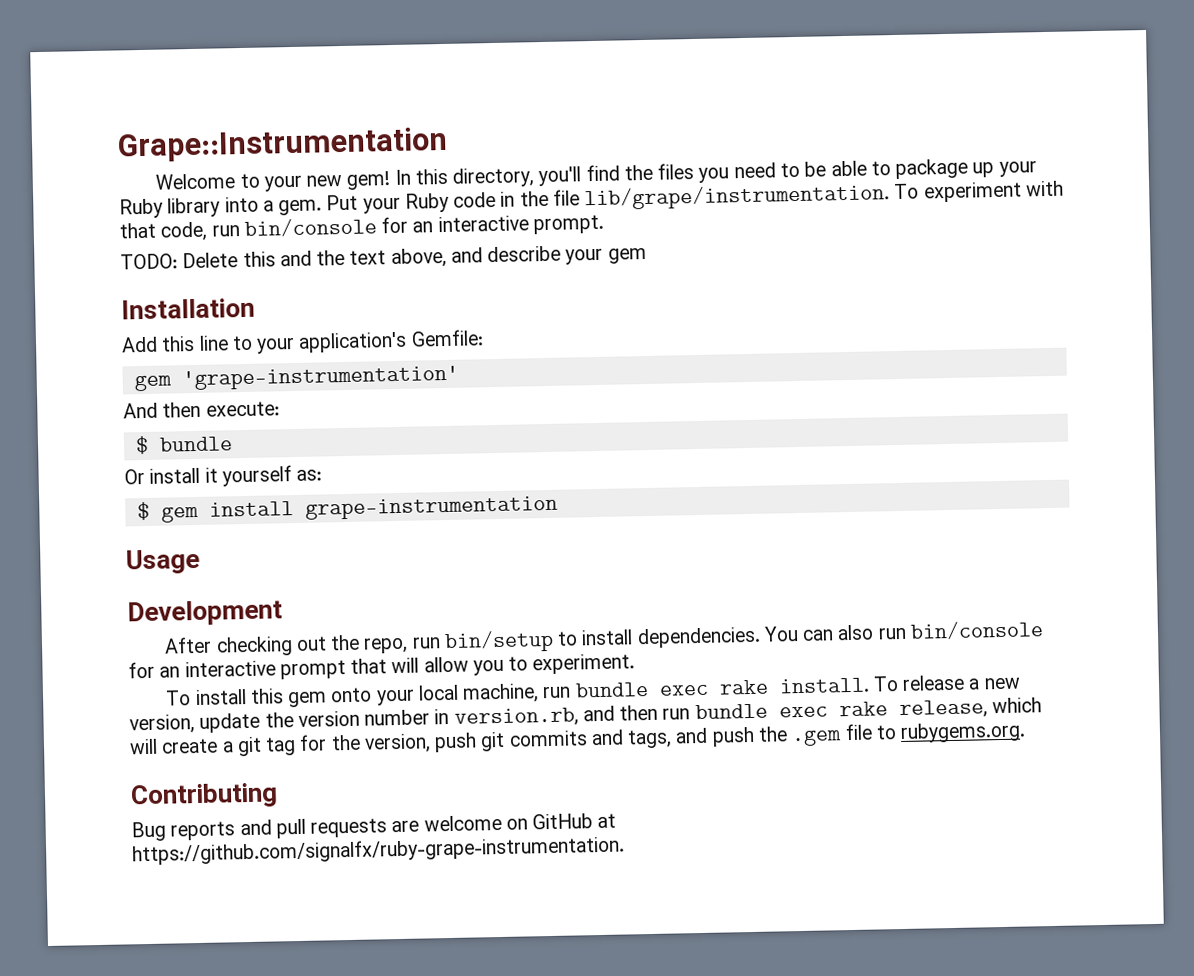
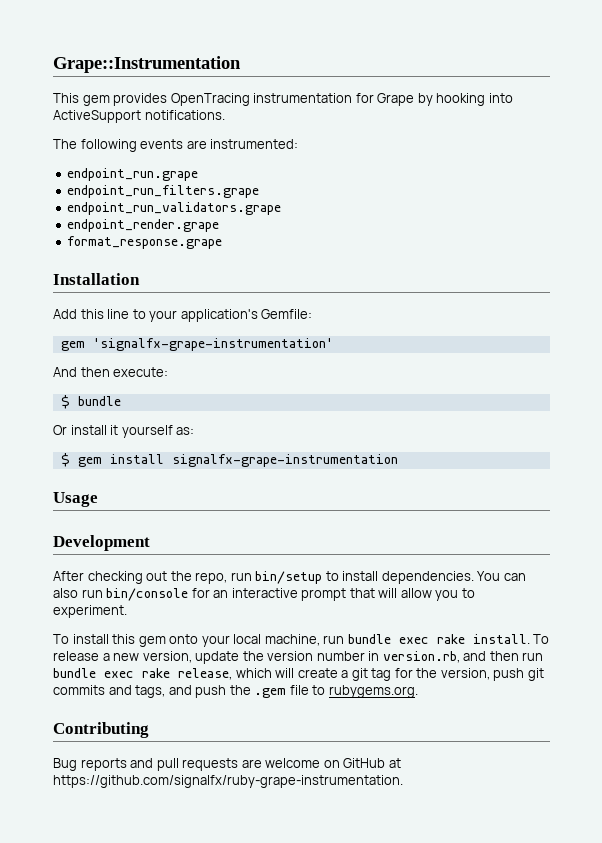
- Welcome to your new gem! In this directory, you'll find the files you need to be able to package up your Ruby library into a gem. Put your Ruby code in the file lib/grape/instrumentation. To experiment with that code, run bin/console for an interactive prompt.
- TODO: Delete this and the text above, and describe your gem
+ This gem provides OpenTracing instrumentation for Grape by hooking into ActiveSupport notifications.
+ The following events are instrumented:
+ endpoint_run.grape
+ endpoint_run_filters.grape
+ endpoint_run_validators.grape
+ endpoint_render.grape
+ format_response.grape
- gem 'grape-instrumentation'
+ gem 'signalfx-grape-instrumentation'
- $ gem install grape-instrumentation
+ $ gem install signalfx-grape-instrumentation

